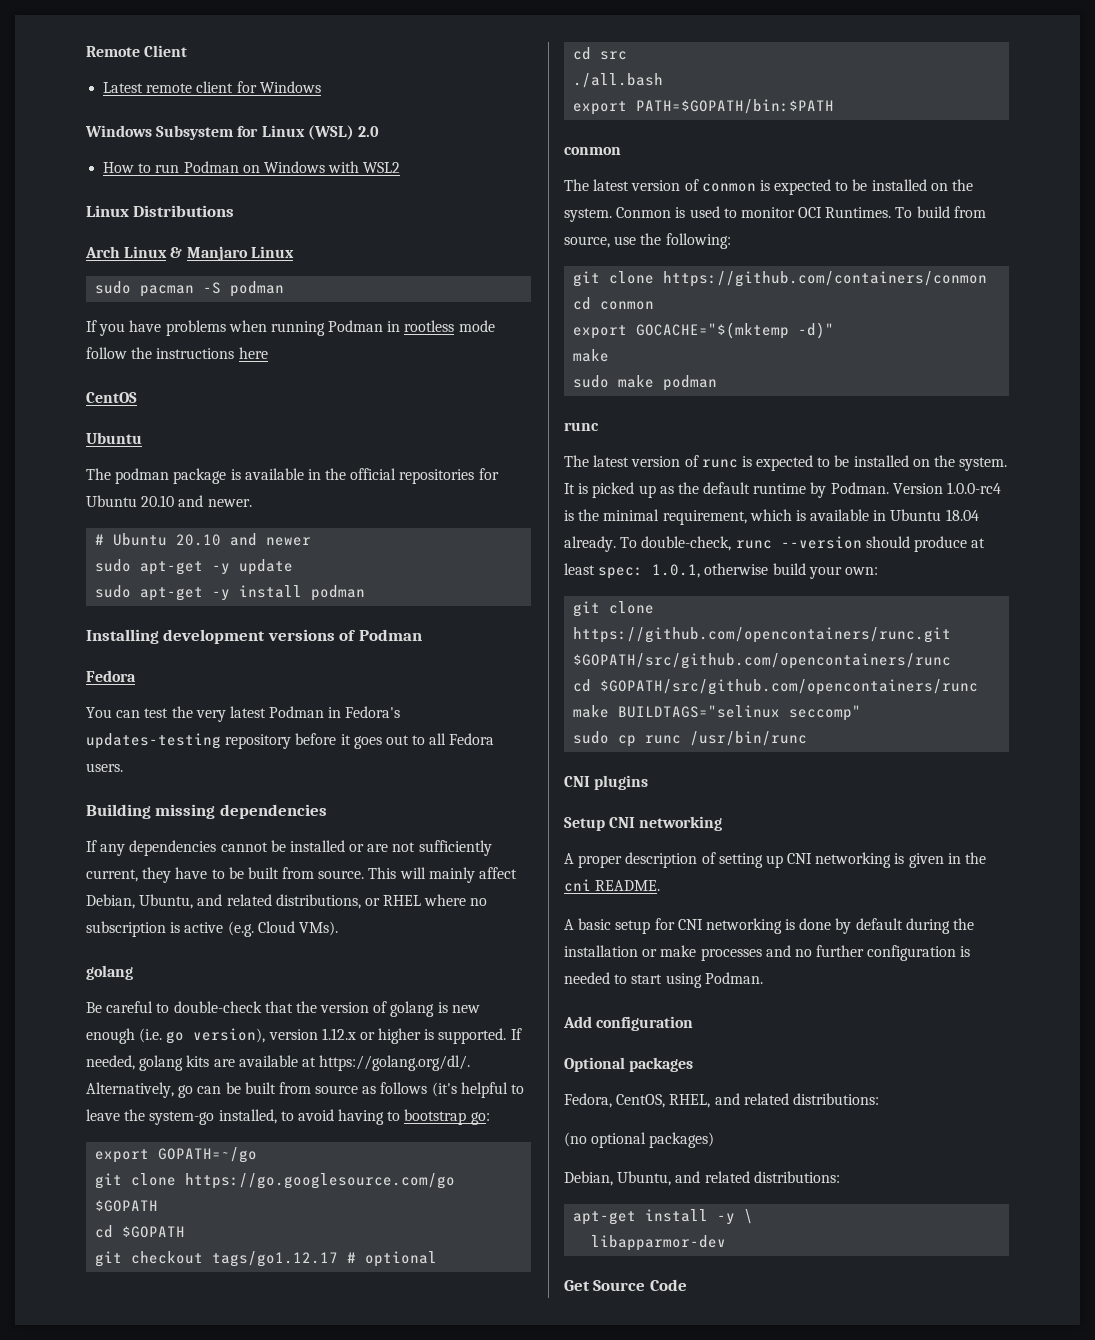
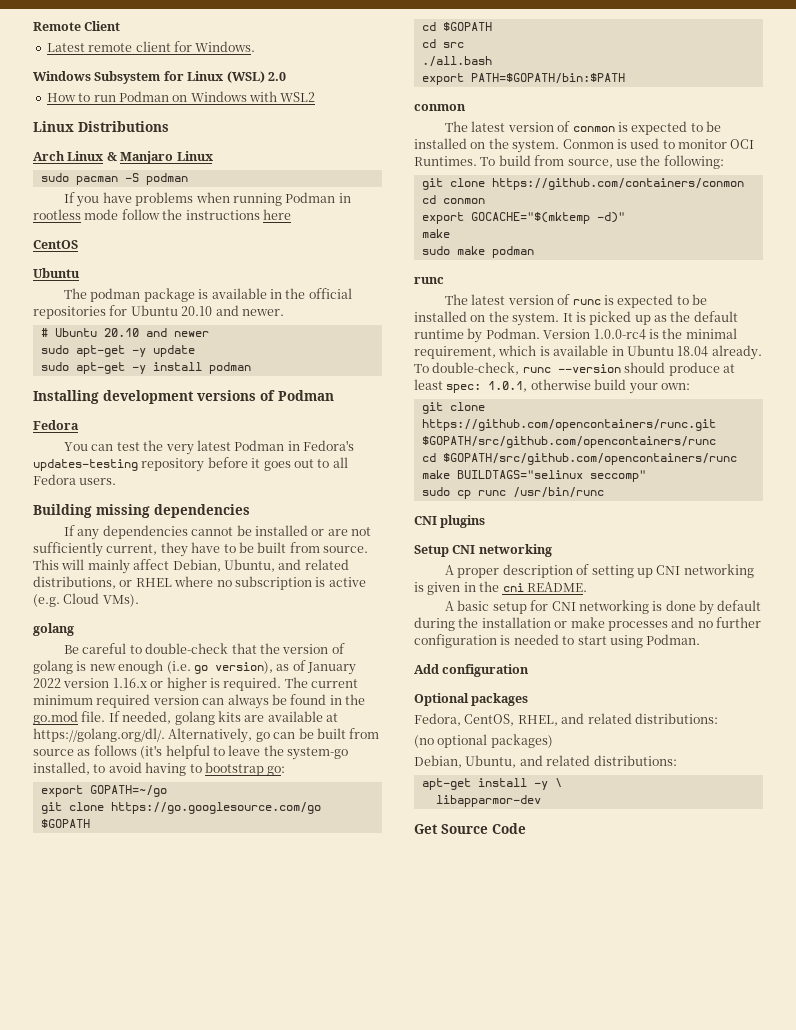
- Latest remote client for Windows
+ Latest remote client for Windows.
- Be careful to double-check that the version of golang is new enough (i.e. go version), version 1.12.x or higher is supported.
+ Be careful to double-check that the version of golang is new enough (i.e. go version), as of January 2022 version 1.16.x or higher is required. The current minimum required version can always be found in the go.mod file.
- git checkout tags/go1.12.17 # optional

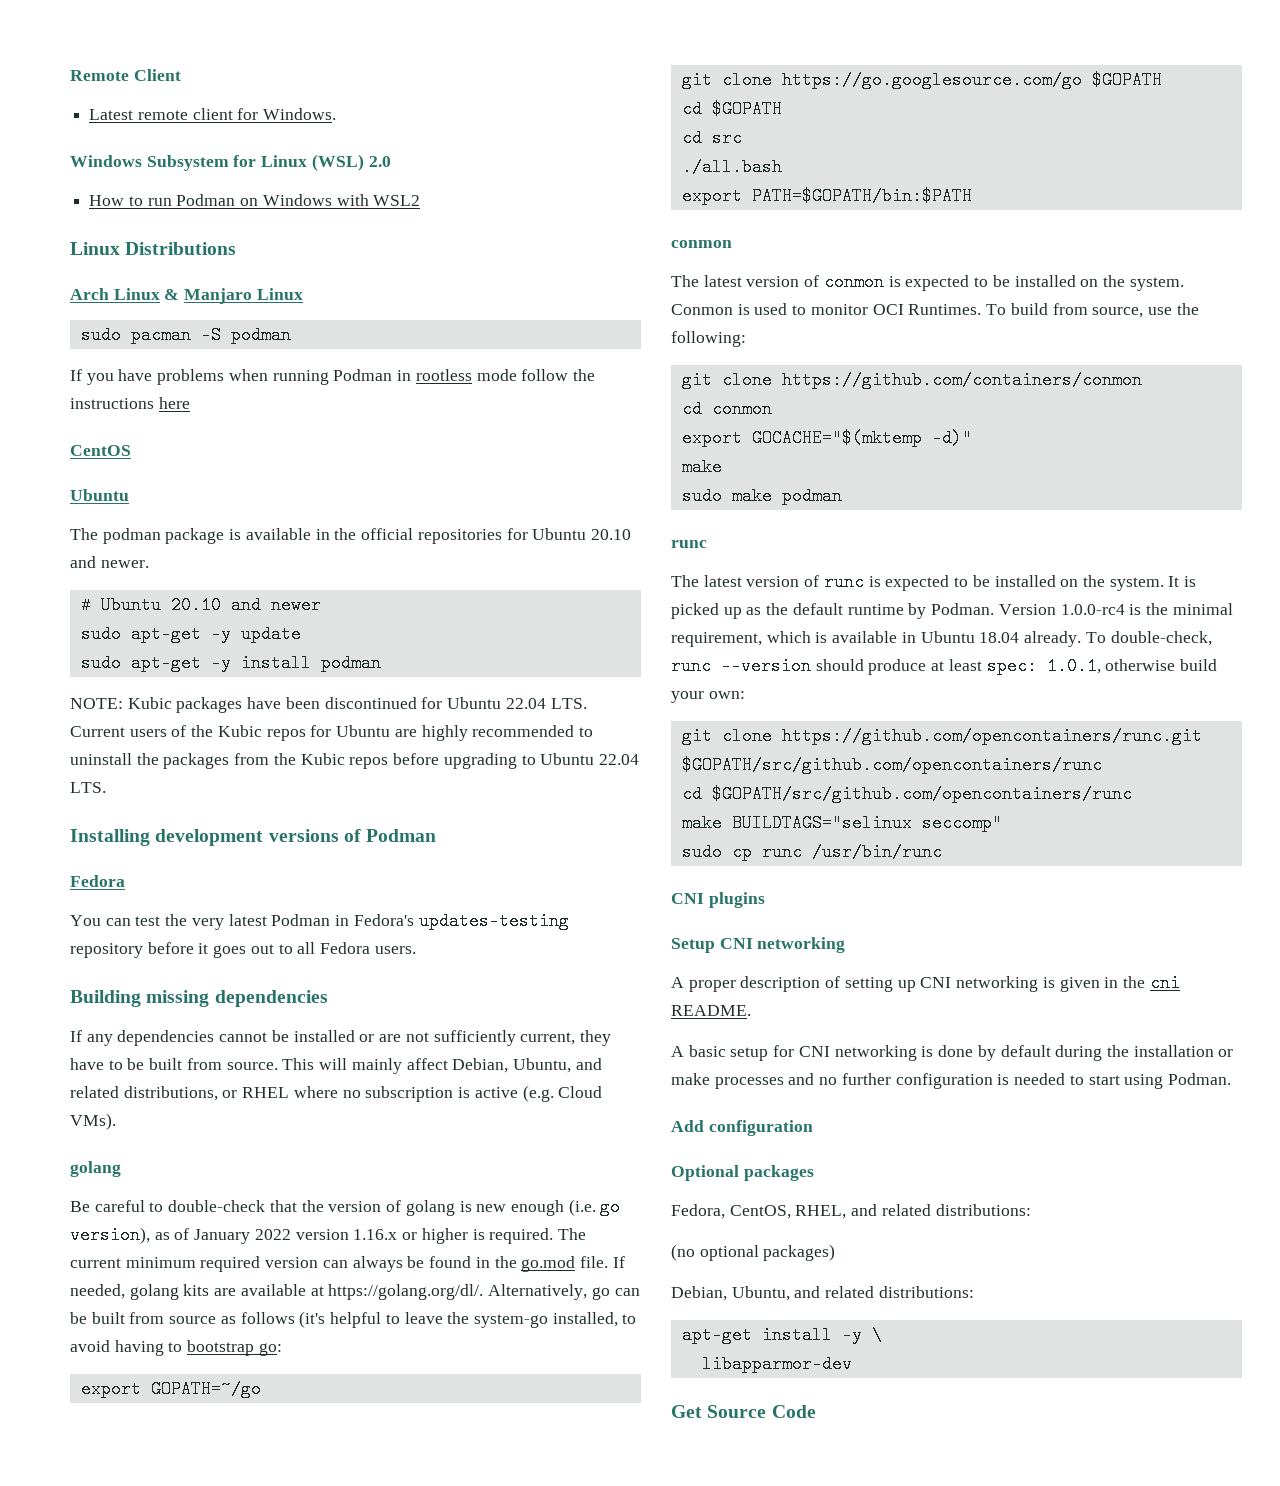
+ NOTE: Kubic packages have been discontinued for Ubuntu 22.04 LTS. Current users of the Kubic repos for Ubuntu are highly recommended to uninstall the packages from the Kubic repos before upgrading to Ubuntu 22.04 LTS.

